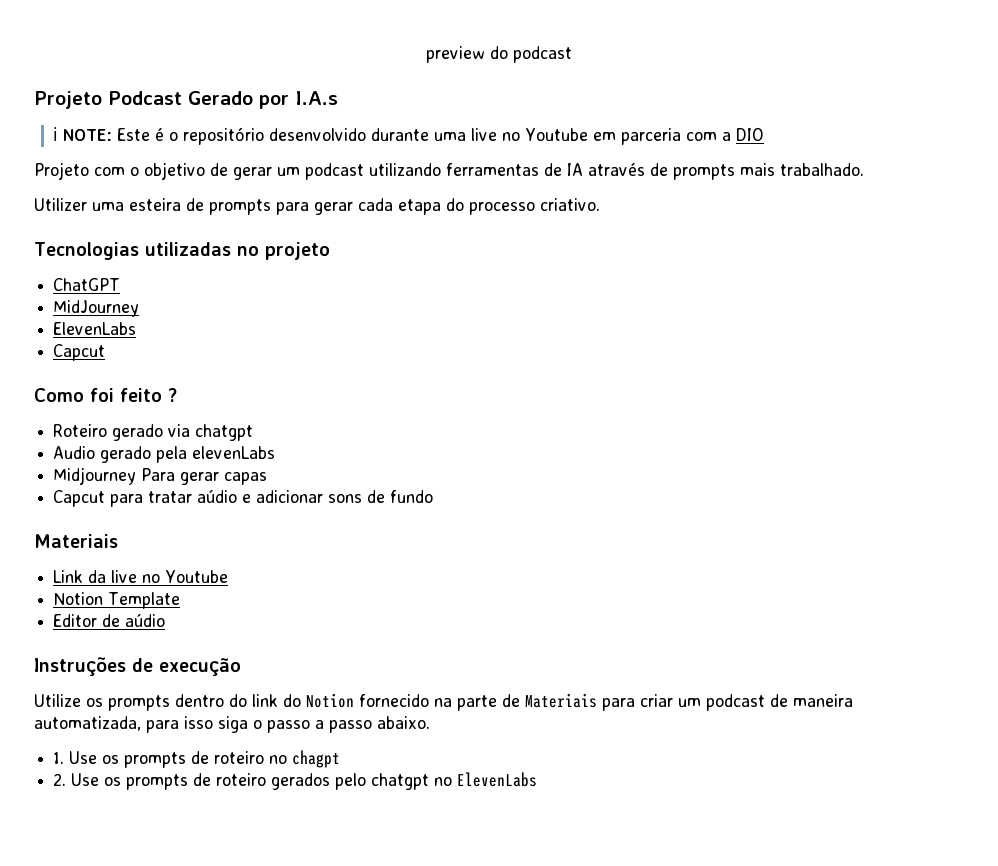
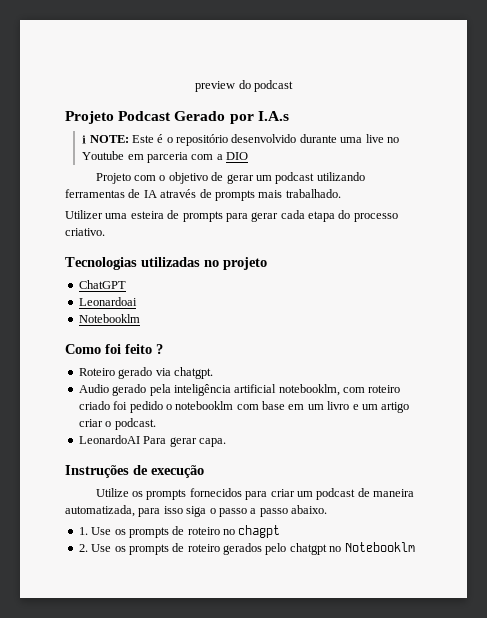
- MidJourney
- ElevenLabs
- Capcut
+ Leonardoai
+ Notebooklm
- Roteiro gerado via chatgpt
+ Roteiro gerado via chatgpt.
- Audio gerado pela elevenLabs
- Midjourney Para gerar capas
- Capcut para tratar aúdio e adicionar sons de fundo
- Materiais
- Link da live no Youtube
- Notion Template
- Editor de aúdio
+ Audio gerado pela inteligência artificial notebooklm, com roteiro criado foi pedido o notebooklm com base em um livro e um artigo criar o podcast.
+ LeonardoAI Para gerar capa.
- Utilize os prompts dentro do link do Notion fornecido na parte de Materiais para criar um podcast de maneira automatizada, para isso siga o passo a passo abaixo.
+ Utilize os prompts fornecidos para criar um podcast de maneira automatizada, para isso siga o passo a passo abaixo.
- 2. Use os prompts de roteiro gerados pelo chatgpt no ElevenLabs
+ 2. Use os prompts de roteiro gerados pelo chatgpt no Notebooklm

